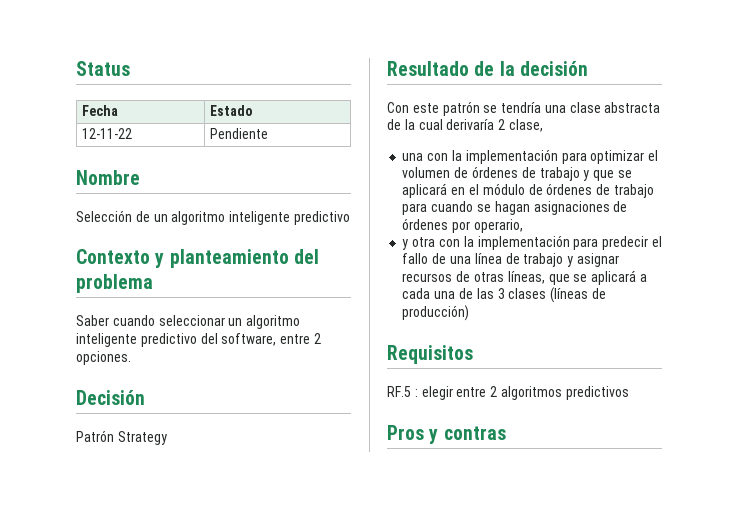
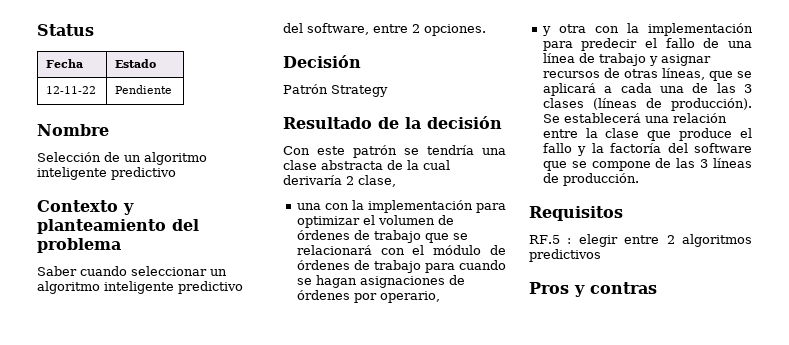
- una con la implementación para optimizar el volumen de órdenes de trabajo y que se aplicará en el módulo de órdenes de trabajo para cuando se hagan asignaciones de órdenes por operario,
+ una con la implementación para optimizar el volumen de órdenes de trabajo que se relacionará con el módulo de órdenes de trabajo para cuando se hagan asignaciones de órdenes por operario,
- y otra con la implementación para predecir el fallo de una línea de trabajo y asignar recursos de otras líneas, que se aplicará a cada una de las 3 clases (líneas de producción)
+ y otra con la implementación para predecir el fallo de una línea de trabajo y asignar recursos de otras líneas, que se aplicará a cada una de las 3 clases (líneas de producción). Se establecerá una relación entre la clase que produce el fallo y la factoría del software que se compone de las 3 líneas de producción.

